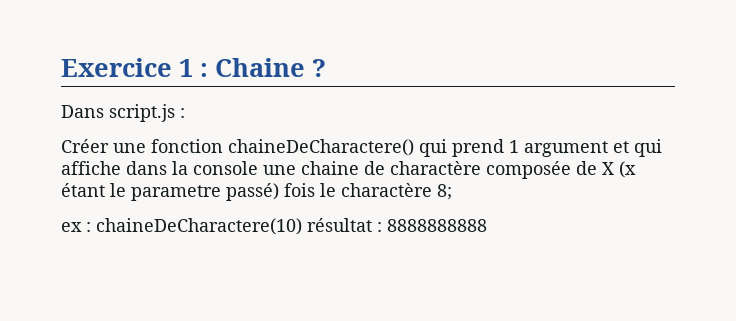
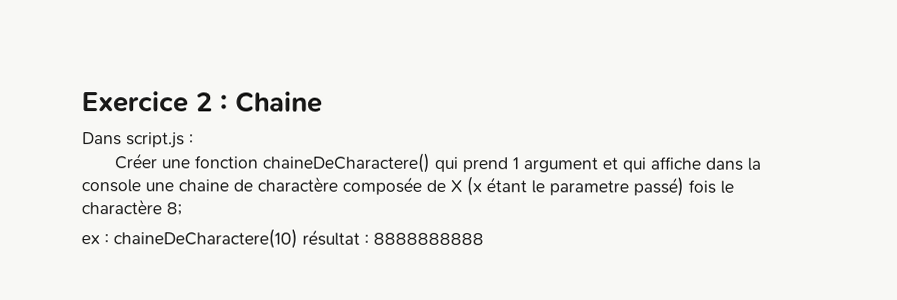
- Exercice 1 : Chaine ?
+ Exercice 2 : Chaine

